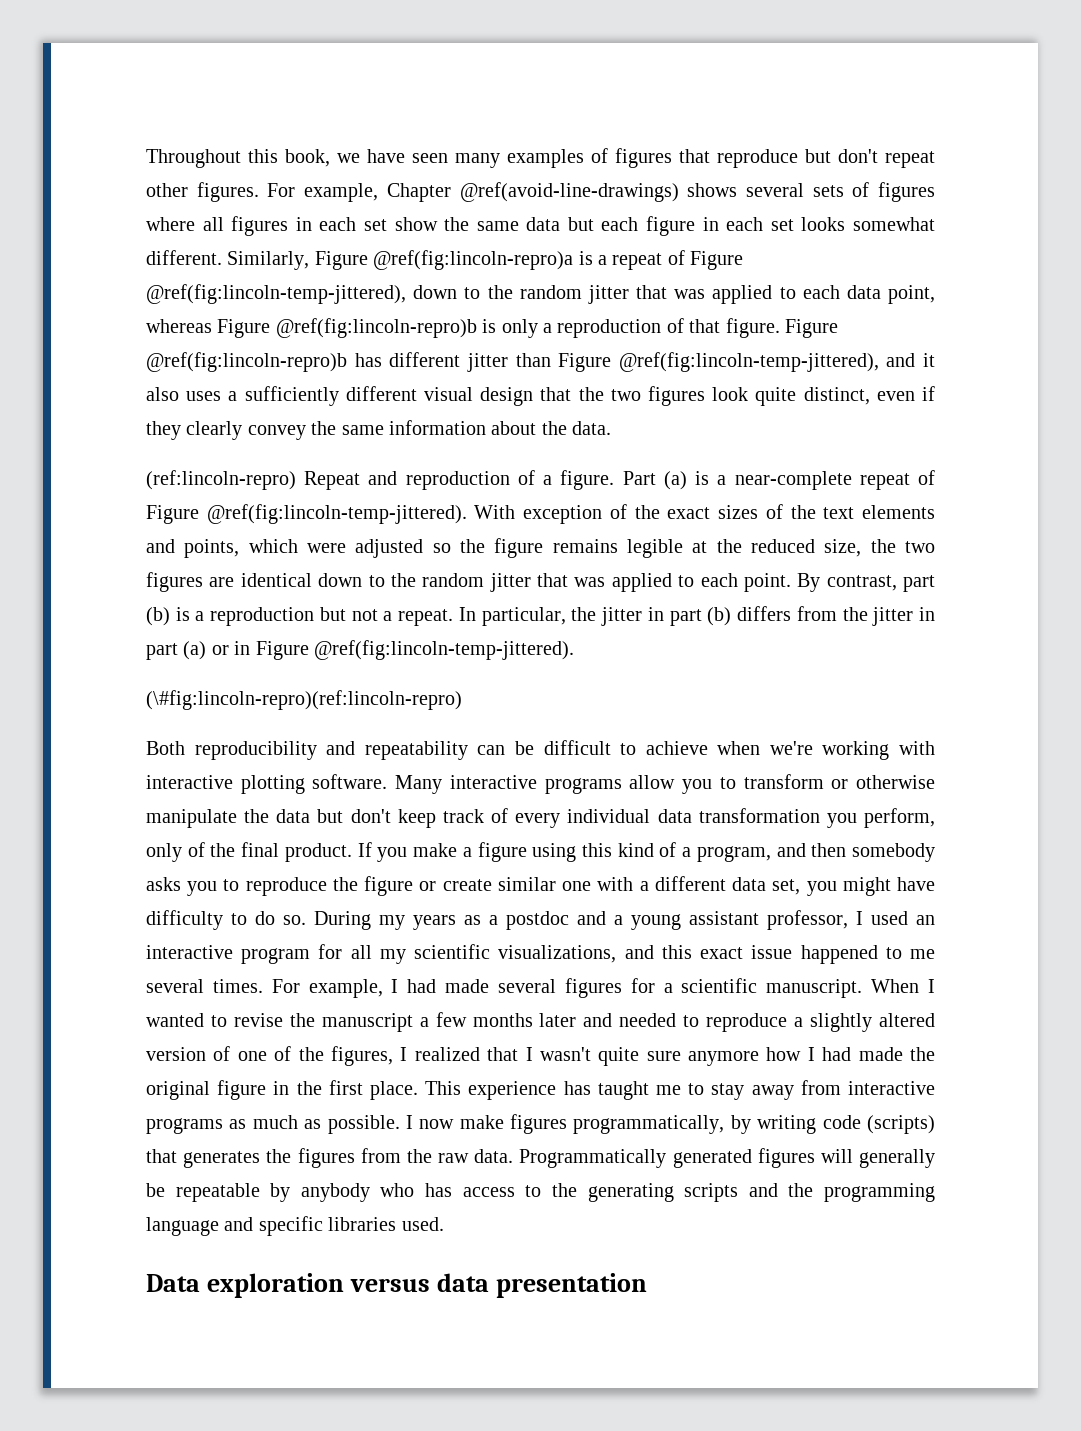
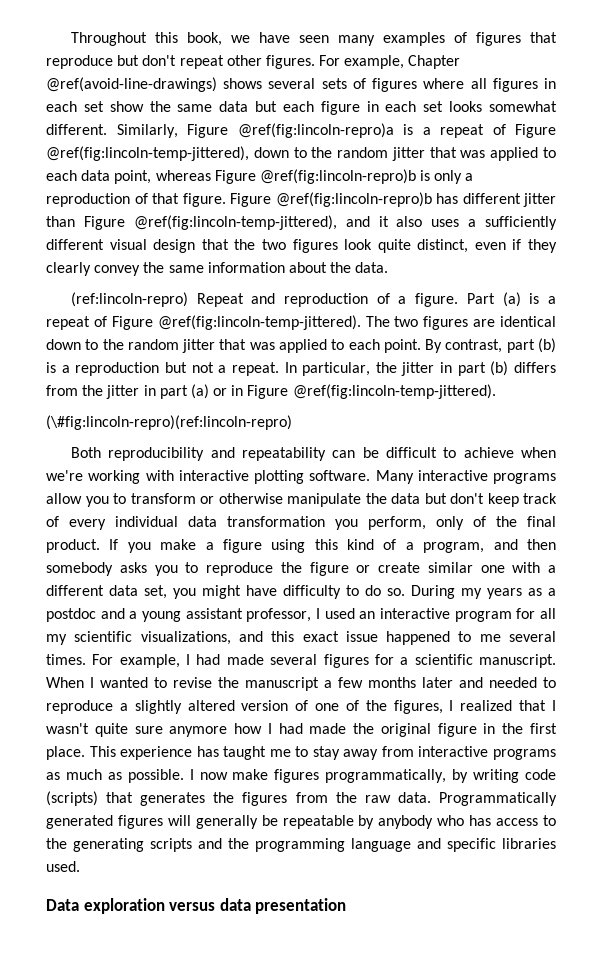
- Part (a) is a near-complete repeat of Figure @ref(fig:lincoln-temp-jittered).
+ Part (a) is a repeat of Figure @ref(fig:lincoln-temp-jittered).
- With exception of the exact sizes of the text elements and points, which were adjusted so the figure remains legible at the reduced size, the two figures are identical down to the random jitter that was applied to each point.
+ The two figures are identical down to the random jitter that was applied to each point.

